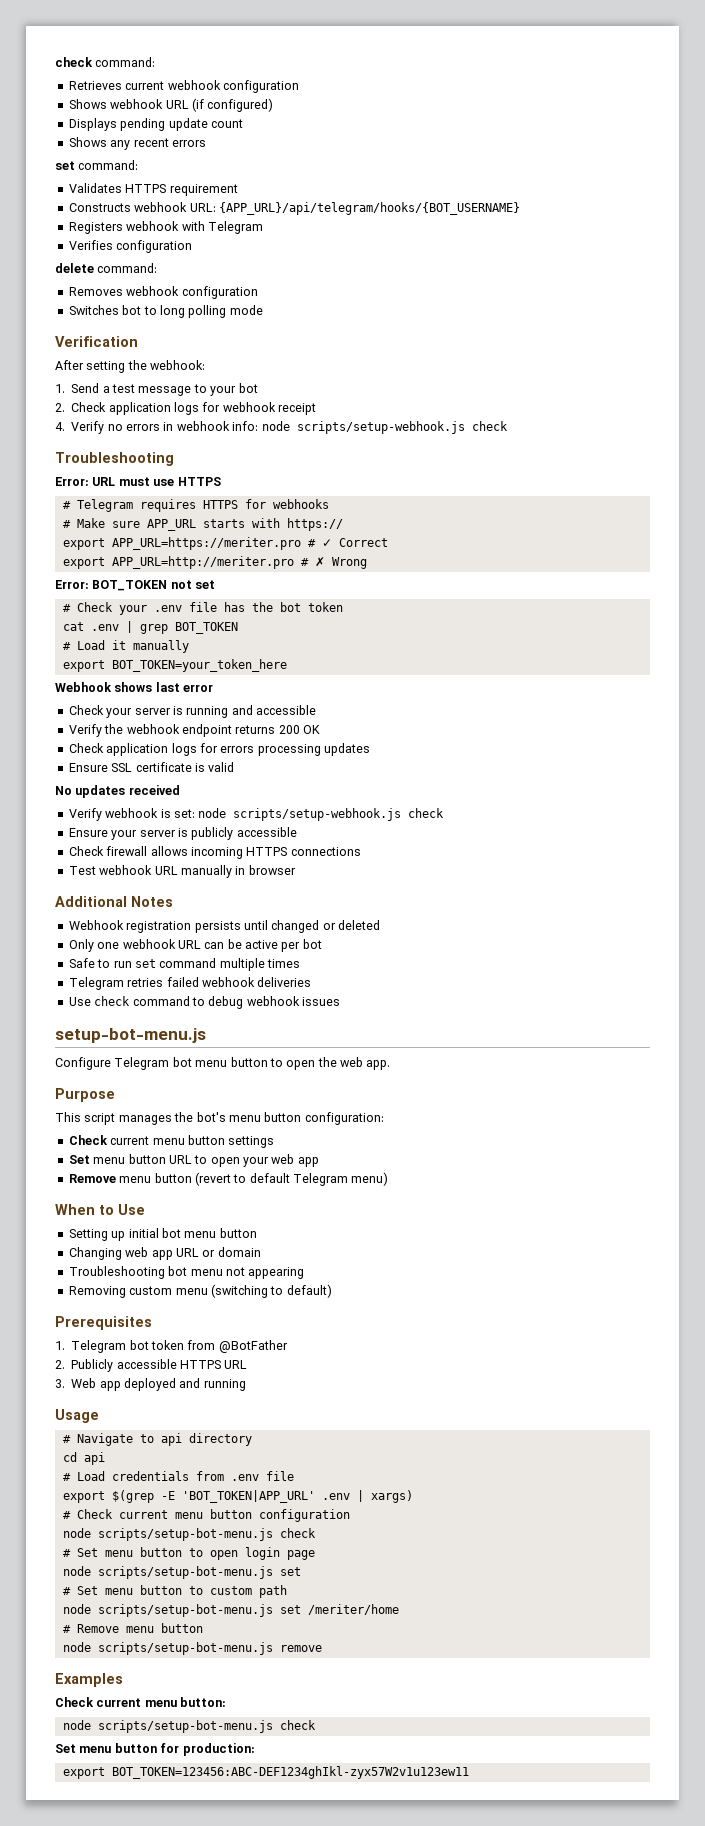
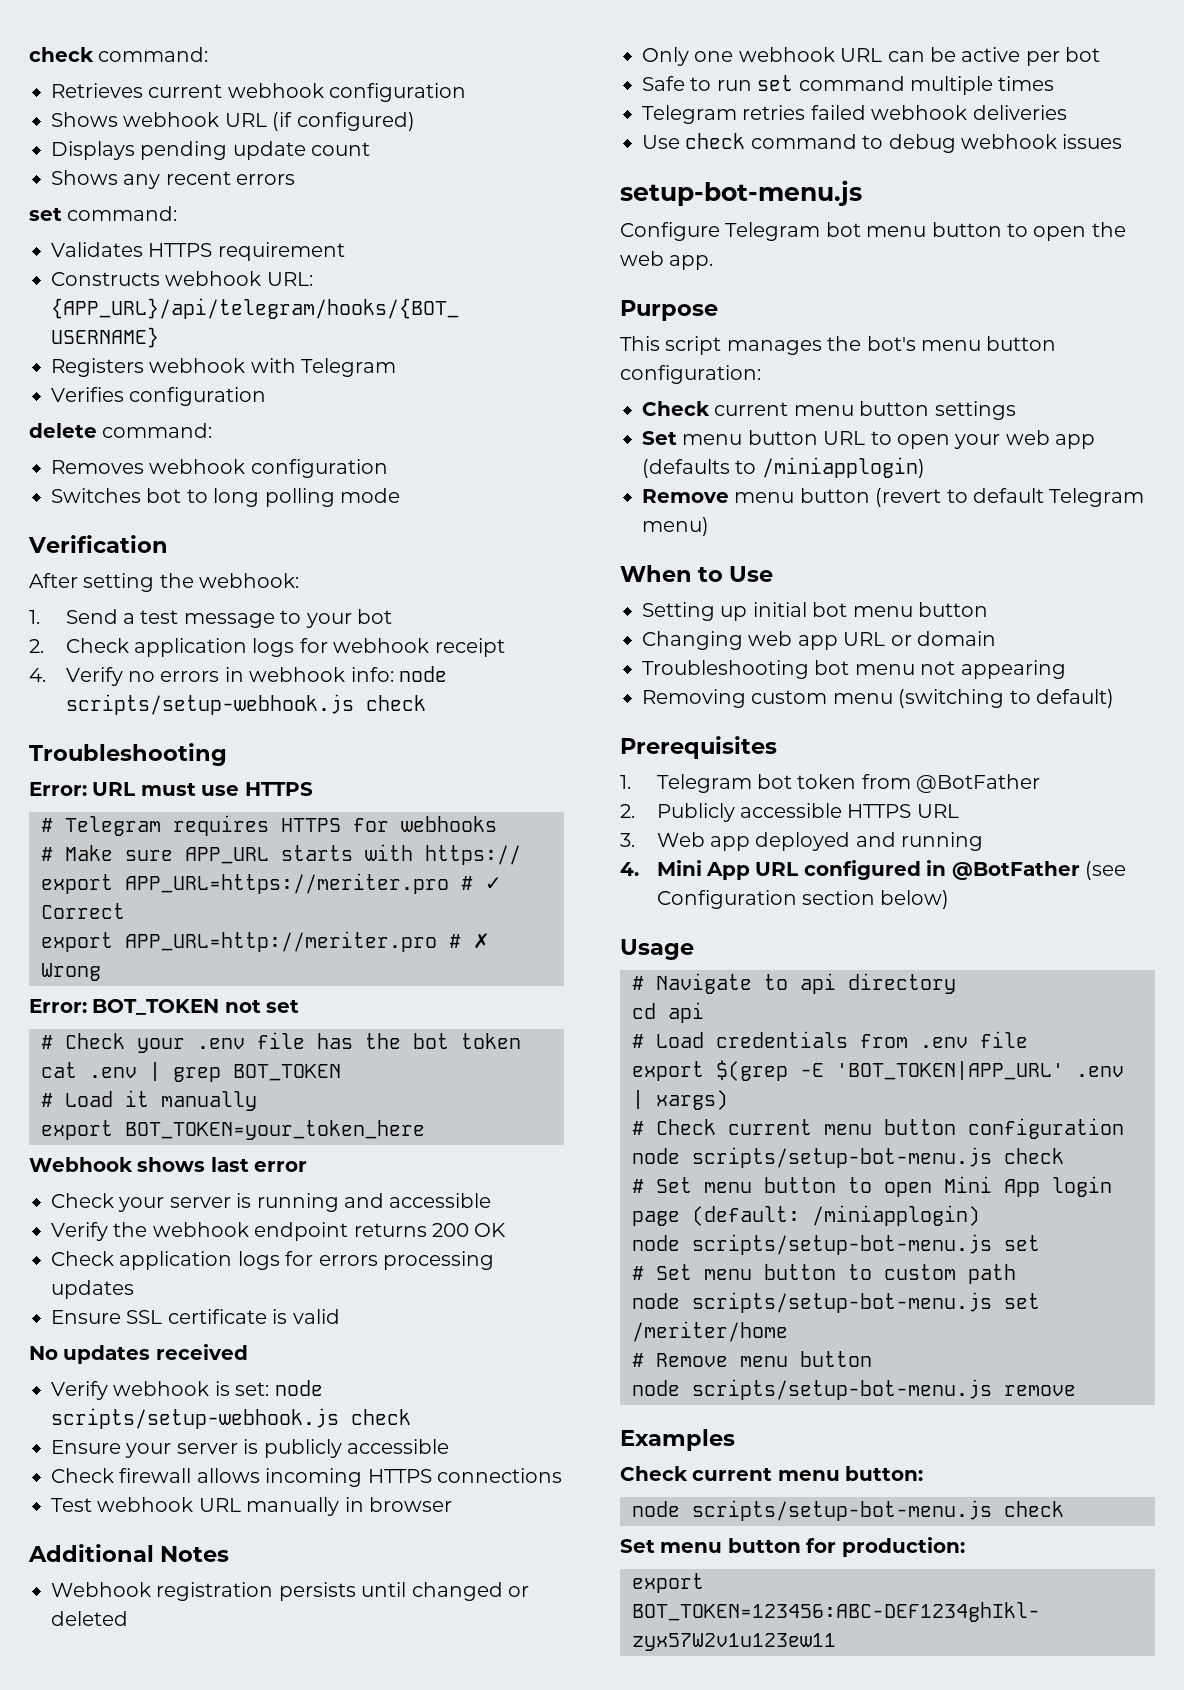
- Set menu button URL to open your web app
+ Set menu button URL to open your web app (defaults to /miniapplogin)
+ 4. Mini App URL configured in @BotFather (see Configuration section below)
- # Set menu button to open login page
+ # Set menu button to open Mini App login page (default: /miniapplogin)

